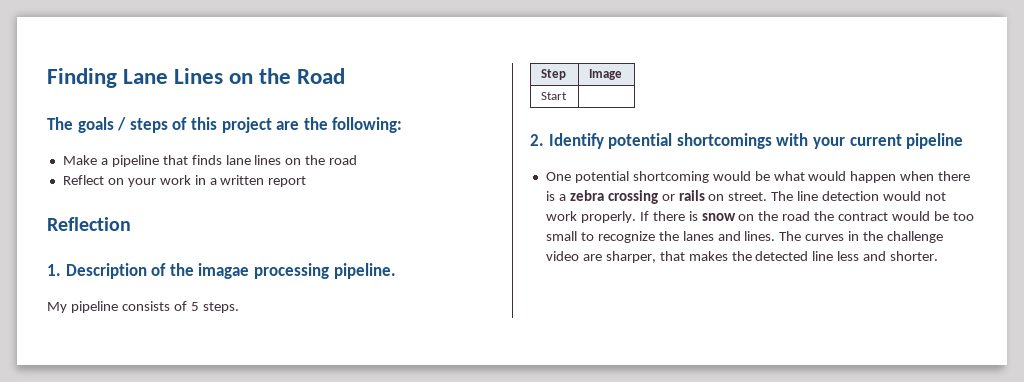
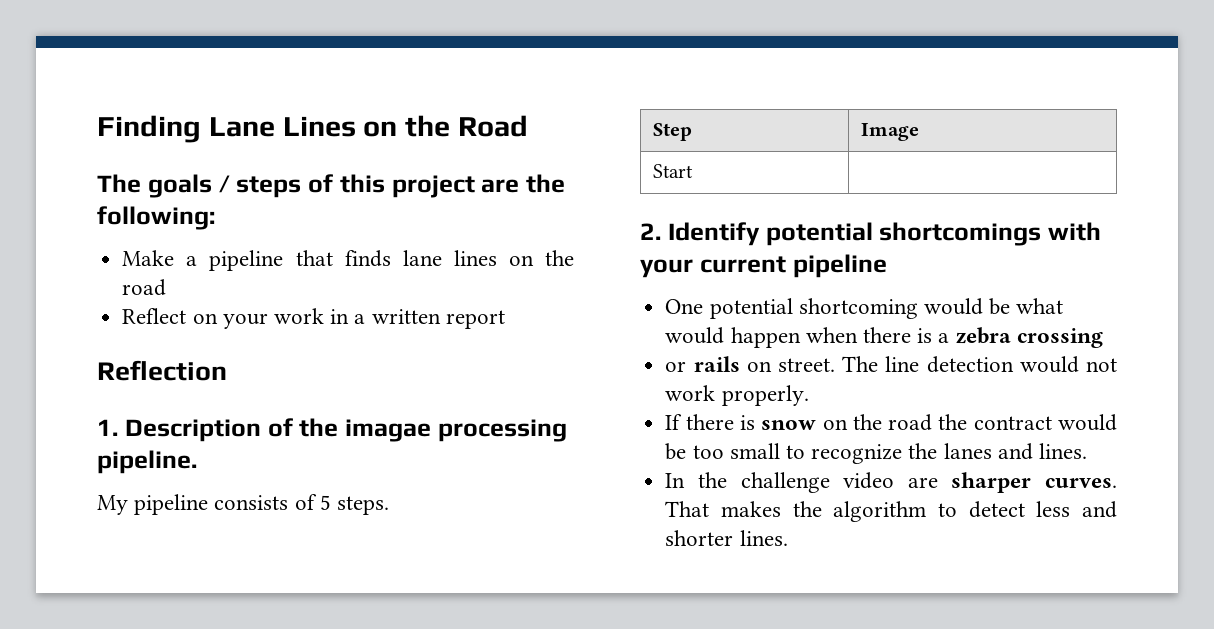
- One potential shortcoming would be what would happen when there is a zebra crossing or rails on street.
+ One potential shortcoming would be what would happen when there is a zebra crossing
+ or rails on street.
- The line detection would not work properly. If there is snow on the road the contract would be too small to recognize the lanes and lines. The curves in the challenge video are sharper, that makes the detected line less and shorter.
+ The line detection would not work properly.
+ If there is snow on the road the contract would be too small to recognize the lanes and lines.
+ In the challenge video are sharper curves. That makes the algorithm to detect less and shorter lines.

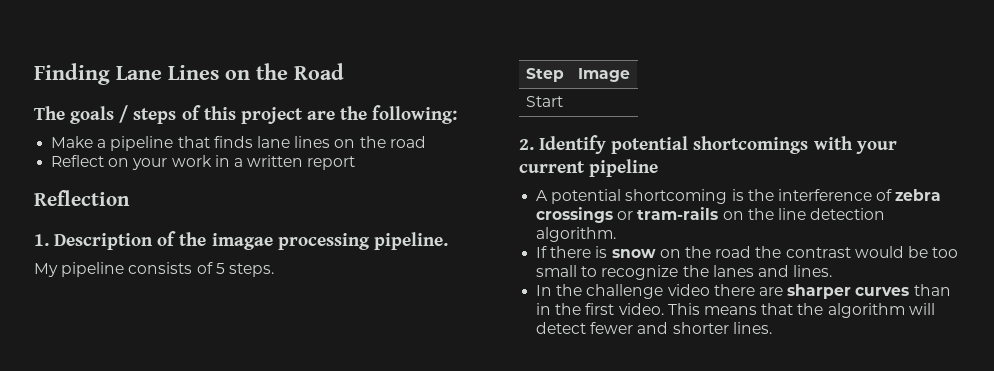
- One potential shortcoming would be what would happen when there is a zebra crossing
- or rails on street. The line detection would not work properly.
+ A potential shortcoming is the interference of zebra crossings or tram-rails on the line detection algorithm.
- If there is snow on the road the contract would be too small to recognize the lanes and lines.
+ If there is snow on the road the contrast would be too small to recognize the lanes and lines.
- In the challenge video are sharper curves. That makes the algorithm to detect less and shorter lines.
+ In the challenge video there are sharper curves than in the first video. This means that the algorithm will detect fewer and shorter lines.

